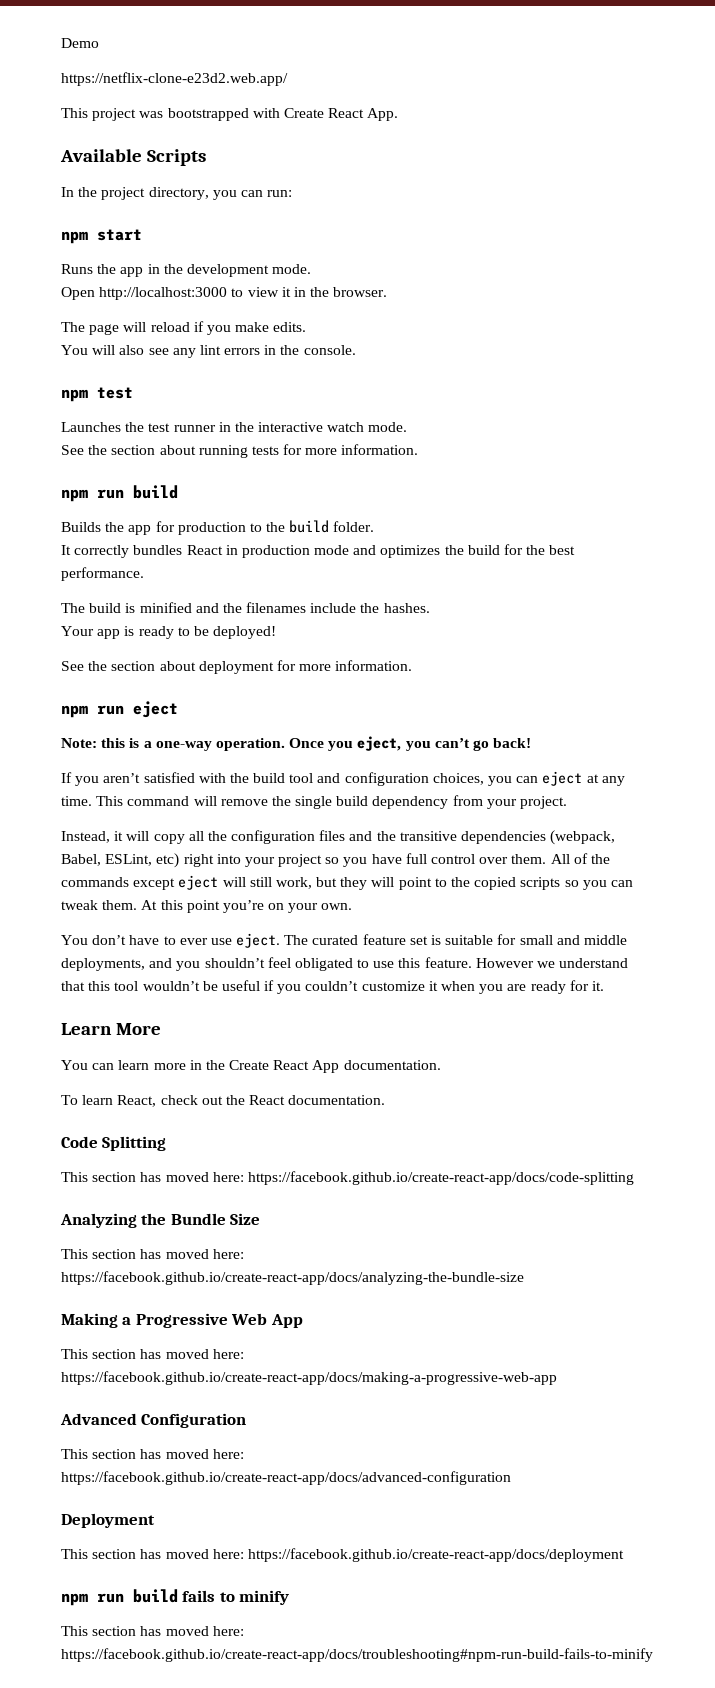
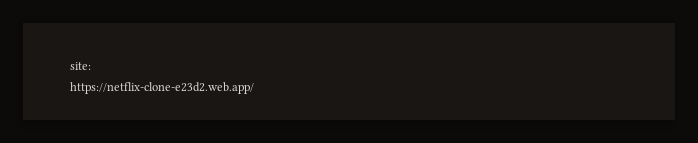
- Demo
+ site:
- This project was bootstrapped with Create React App.
- Available Scripts
- In the project directory, you can run:
- npm start
- Runs the app in the development mode.
- Open http://localhost:3000 to view it in the browser.
- The page will reload if you make edits.
- You will also see any lint errors in the console.
- npm test
- Launches the test runner in the interactive watch mode.
- See the section about running tests for more information.
- npm run build
- Builds the app for production to the build folder.
- It correctly bundles React in production mode and optimizes the build for the best performance.
- The build is minified and the filenames include the hashes.
- Your app is ready to be deployed!
- See the section about deployment for more information.
- npm run eject
- Note: this is a one-way operation. Once you eject, you can’t go back!
- If you aren’t satisfied with the build tool and configuration choices, you can eject at any time. This command will remove the single build dependency from your project.
- Instead, it will copy all the configuration files and the transitive dependencies (webpack, Babel, ESLint, etc) right into your project so you have full control over them. All of the commands except eject will still work, but they will point to the copied scripts so you can tweak them. At this point you’re on your own.
- You don’t have to ever use eject. The curated feature set is suitable for small and middle deployments, and you shouldn’t feel obligated to use this feature. However we understand that this tool wouldn’t be useful if you couldn’t customize it when you are ready for it.
- Learn More
- You can learn more in the Create React App documentation.
- To learn React, check out the React documentation.
- Code Splitting
- This section has moved here: https://facebook.github.io/create-react-app/docs/code-splitting
- Analyzing the Bundle Size
- This section has moved here: https://facebook.github.io/create-react-app/docs/analyzing-the-bundle-size
- Making a Progressive Web App
- This section has moved here: https://facebook.github.io/create-react-app/docs/making-a-progressive-web-app
- Advanced Configuration
- This section has moved here: https://facebook.github.io/create-react-app/docs/advanced-configuration
- Deployment
- This section has moved here: https://facebook.github.io/create-react-app/docs/deployment
- npm run build fails to minify
- This section has moved here: https://facebook.github.io/create-react-app/docs/troubleshooting#npm-run-build-fails-to-minify

